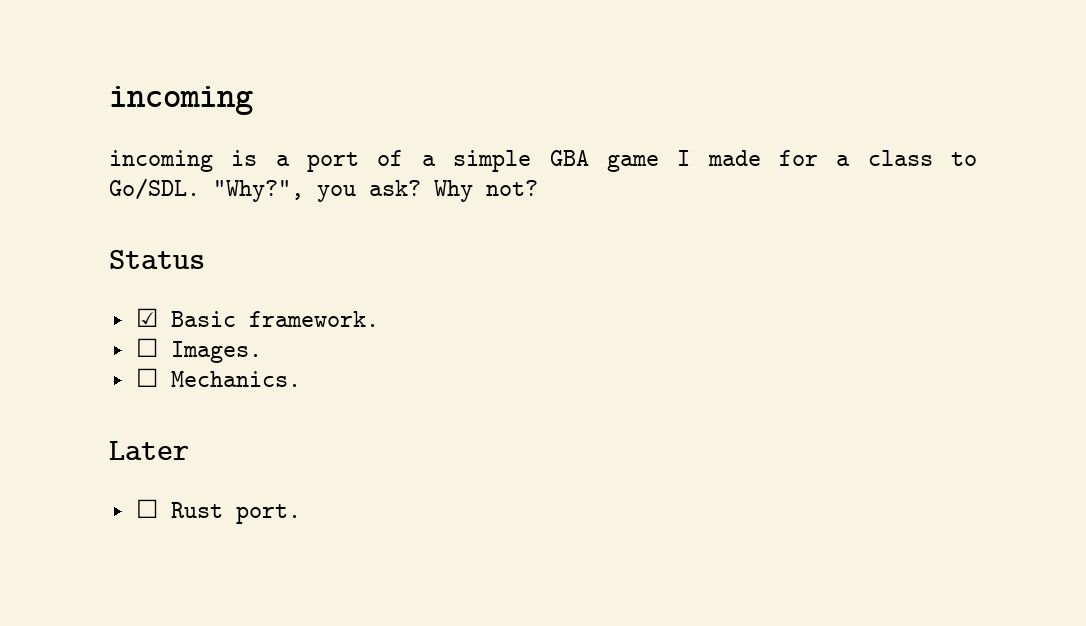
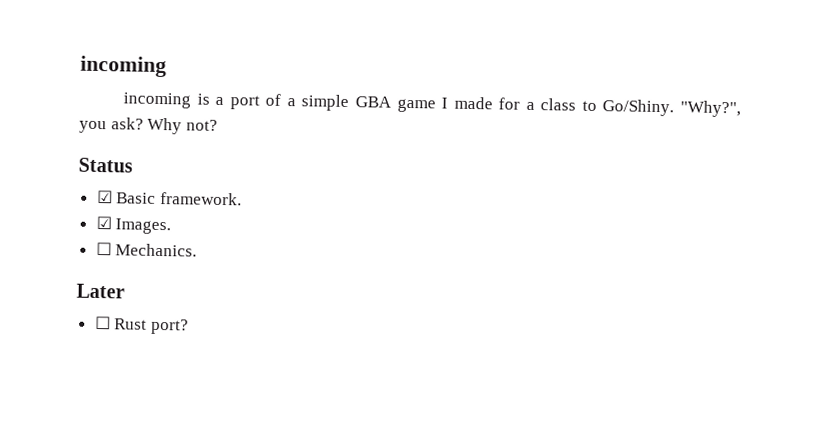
- incoming is a port of a simple GBA game I made for a class to Go/SDL.
+ incoming is a port of a simple GBA game I made for a class to Go/Shiny.
- ☐ Images.
+ ☑ Images.
- ☐ Rust port.
+ ☐ Rust port?

